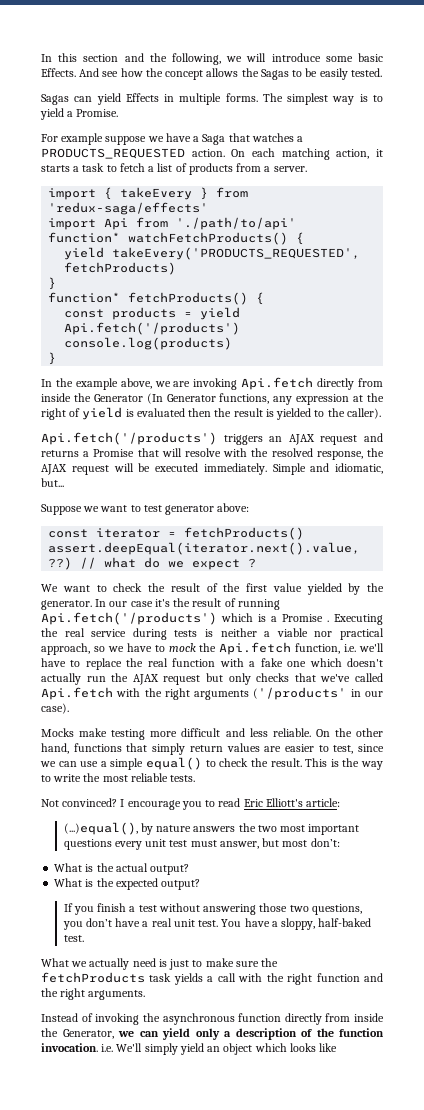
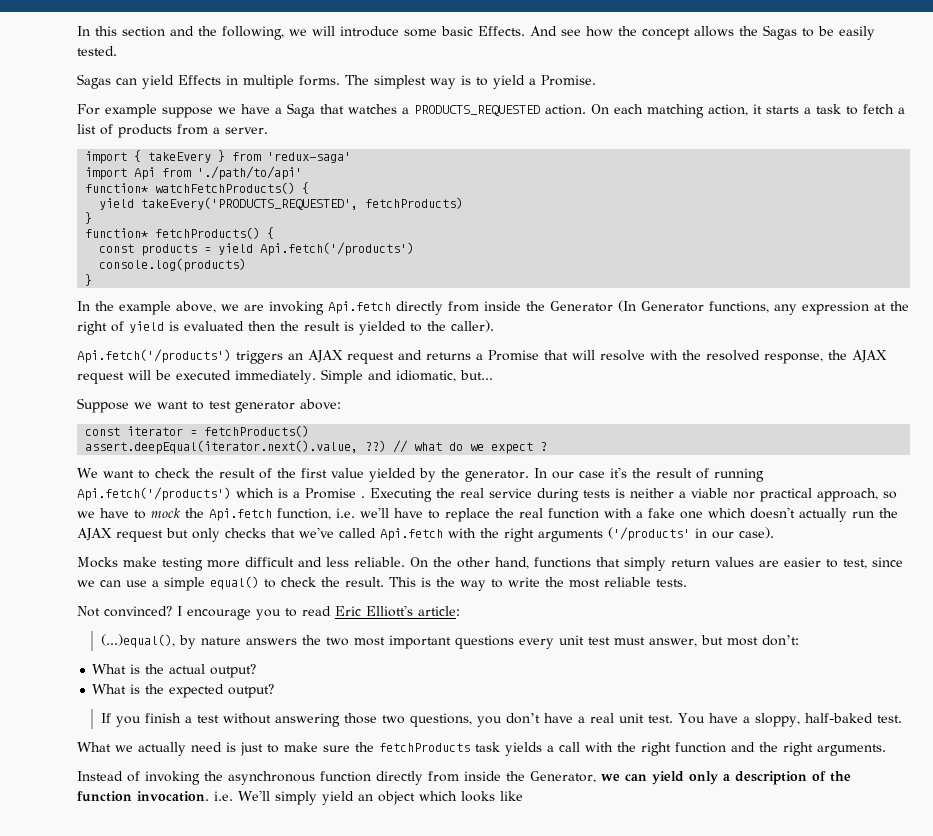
- import { takeEvery } from 'redux-saga/effects'
+ import { takeEvery } from 'redux-saga'

